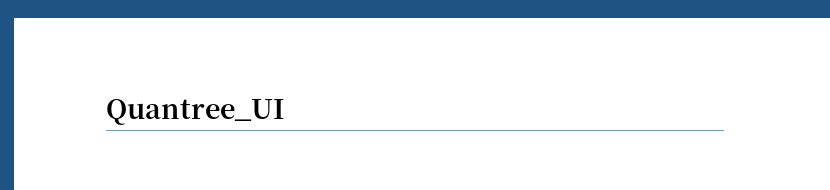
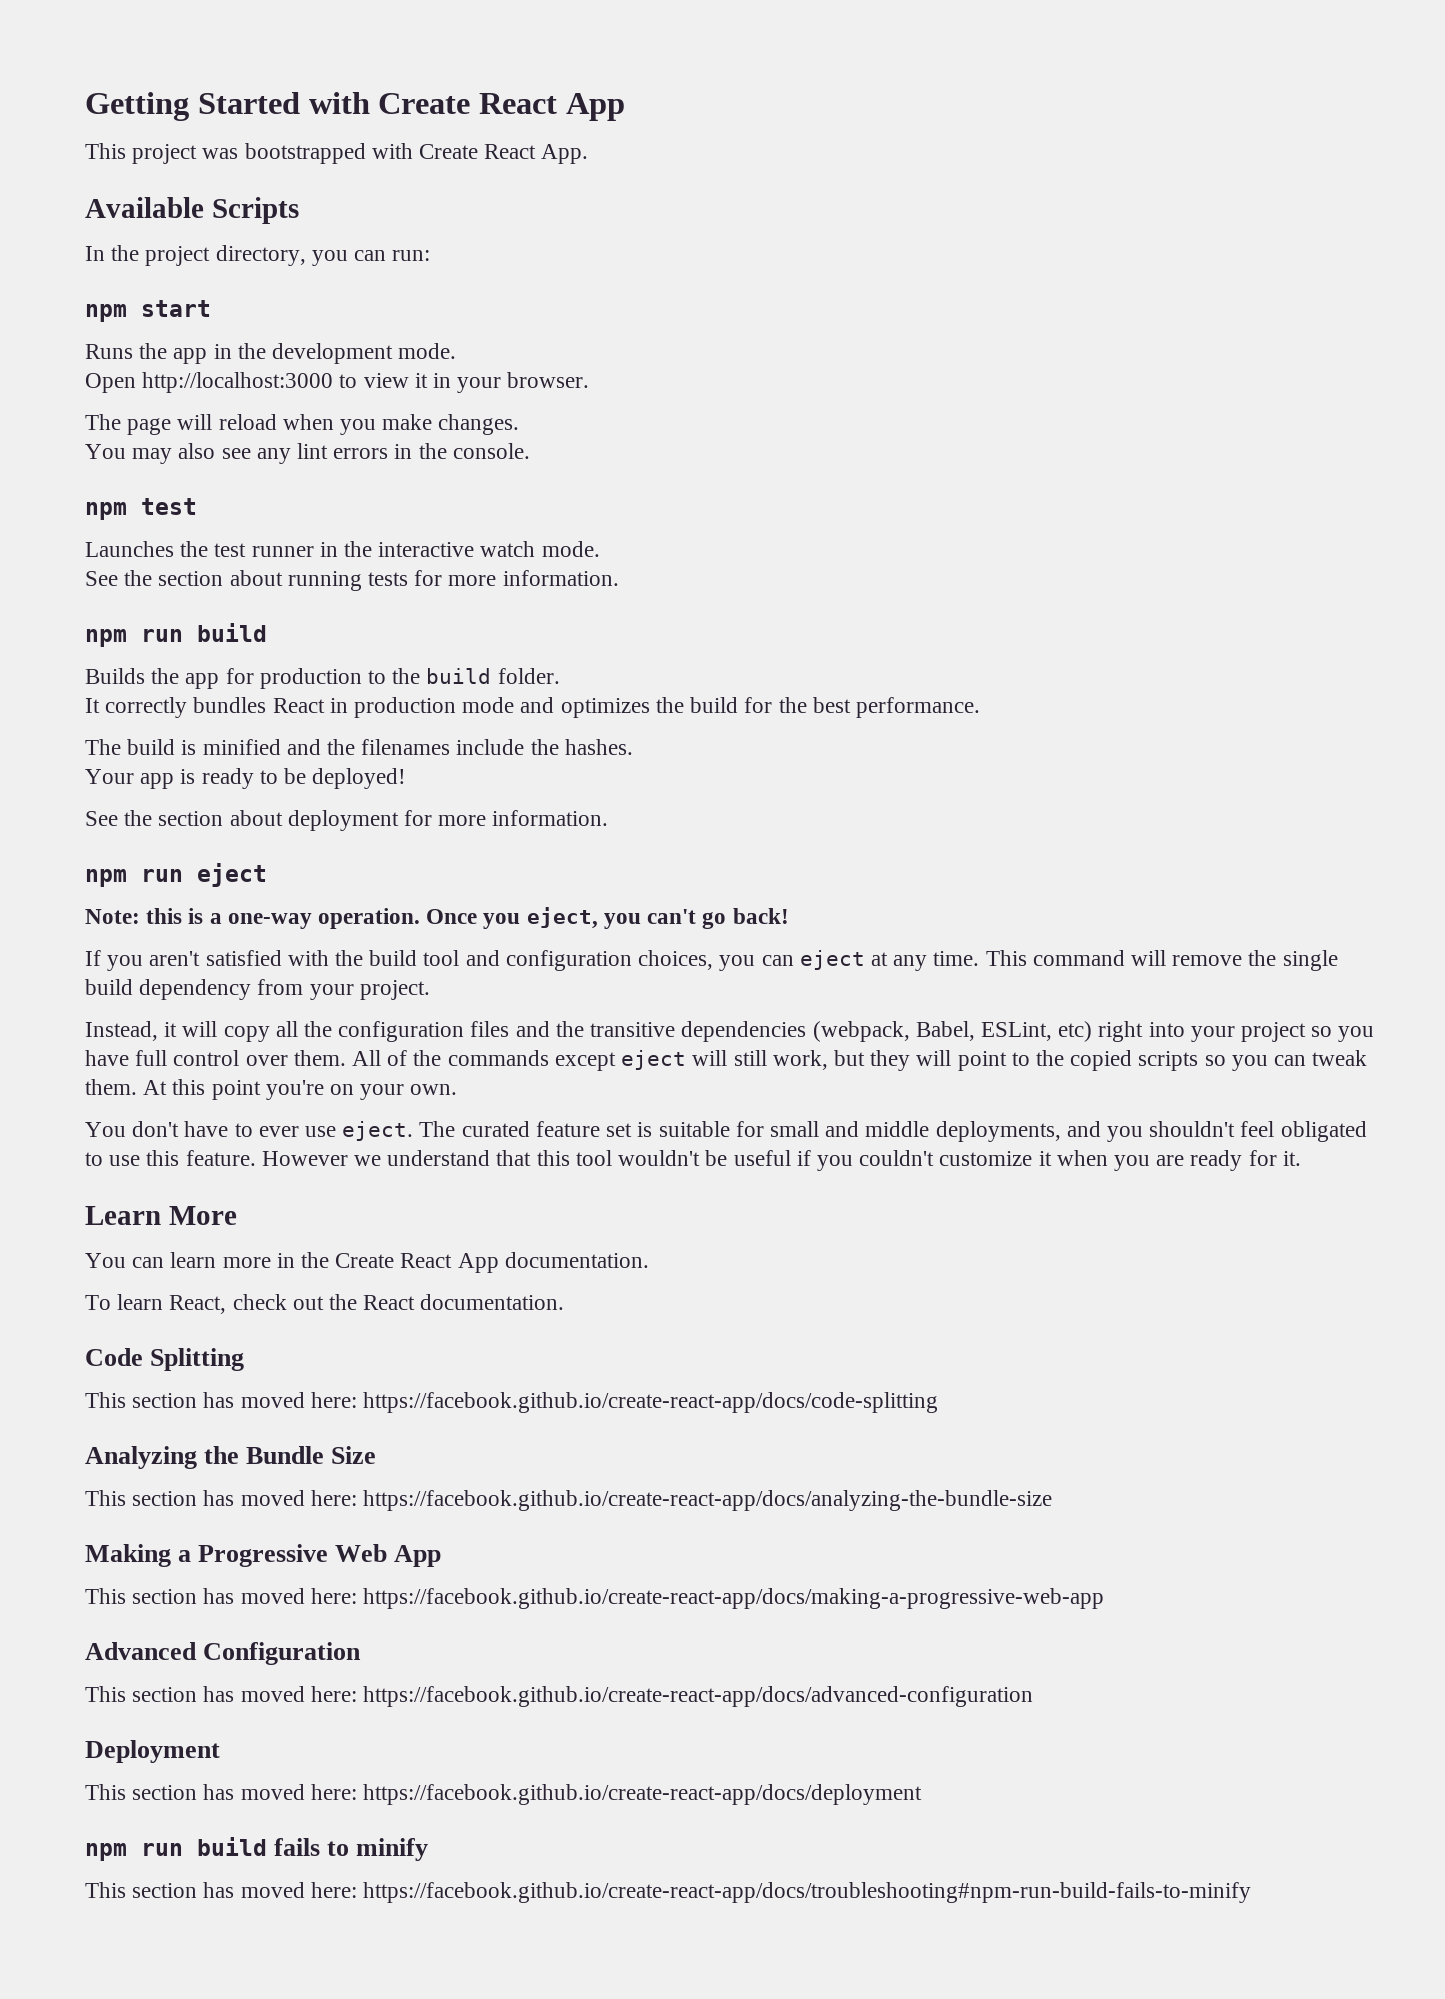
- Quantree_UI
+ Getting Started with Create React App
+ This project was bootstrapped with Create React App.
+ Available Scripts
+ In the project directory, you can run:
+ npm start
+ Runs the app in the development mode.
+ Open http://localhost:3000 to view it in your browser.
+ The page will reload when you make changes.
+ You may also see any lint errors in the console.
+ npm test
+ Launches the test runner in the interactive watch mode.
+ See the section about running tests for more information.
+ npm run build
+ Builds the app for production to the build folder.
+ It correctly bundles React in production mode and optimizes the build for the best performance.
+ The build is minified and the filenames include the hashes.
+ Your app is ready to be deployed!
+ See the section about deployment for more information.
+ npm run eject
+ Note: this is a one-way operation. Once you eject, you can't go back!
+ If you aren't satisfied with the build tool and configuration choices, you can eject at any time. This command will remove the single build dependency from your project.
+ Instead, it will copy all the configuration files and the transitive dependencies (webpack, Babel, ESLint, etc) right into your project so you have full control over them. All of the commands except eject will still work, but they will point to the copied scripts so you can tweak them. At this point you're on your own.
+ You don't have to ever use eject. The curated feature set is suitable for small and middle deployments, and you shouldn't feel obligated to use this feature. However we understand that this tool wouldn't be useful if you couldn't customize it when you are ready for it.
+ Learn More
+ You can learn more in the Create React App documentation.
+ To learn React, check out the React documentation.
+ Code Splitting
+ This section has moved here: https://facebook.github.io/create-react-app/docs/code-splitting
+ Analyzing the Bundle Size
+ This section has moved here: https://facebook.github.io/create-react-app/docs/analyzing-the-bundle-size
+ Making a Progressive Web App
+ This section has moved here: https://facebook.github.io/create-react-app/docs/making-a-progressive-web-app
+ Advanced Configuration
+ This section has moved here: https://facebook.github.io/create-react-app/docs/advanced-configuration
+ Deployment
+ This section has moved here: https://facebook.github.io/create-react-app/docs/deployment
+ npm run build fails to minify
+ This section has moved here: https://facebook.github.io/create-react-app/docs/troubleshooting#npm-run-build-fails-to-minify

